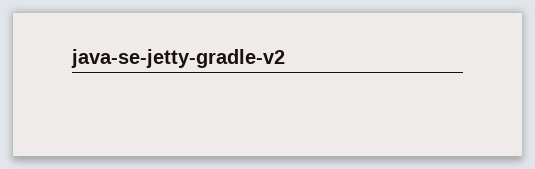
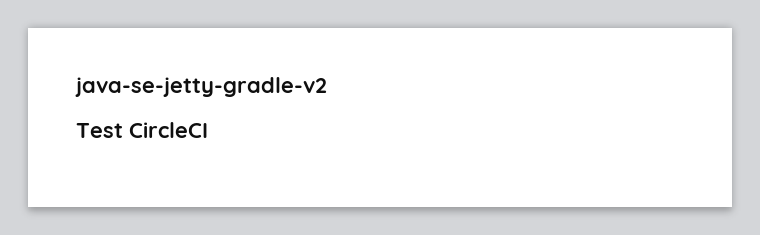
+ Test CircleCI

